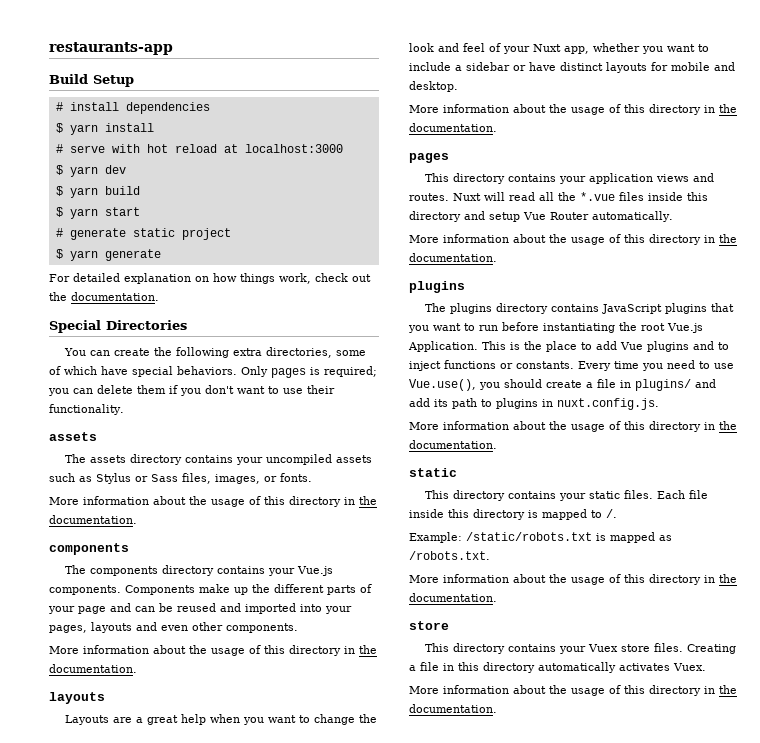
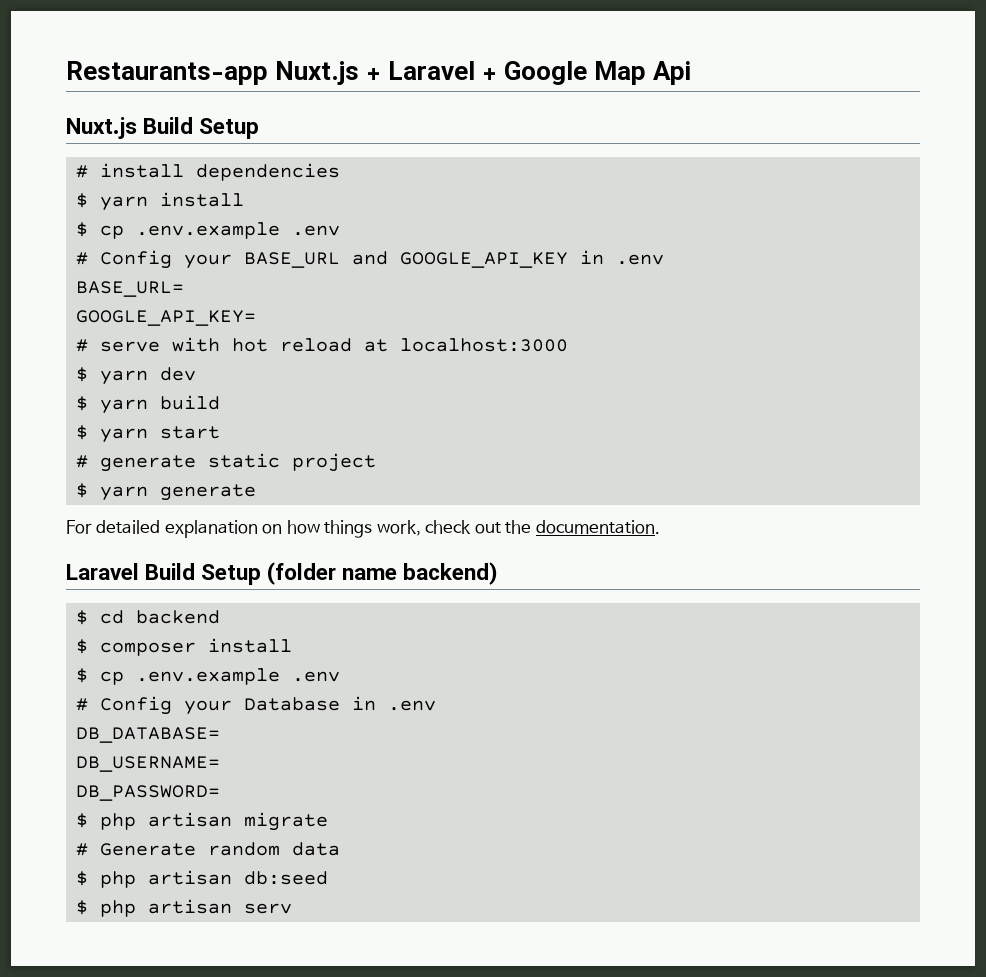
- restaurants-app
- Build Setup
+ Restaurants-app Nuxt.js + Laravel + Google Map Api
+ Nuxt.js Build Setup
  $ yarn install
+ $ cp .env.example .env
+ # Config your BASE_URL and GOOGLE_API_KEY in .env
+ BASE_URL=
+ GOOGLE_API_KEY=
- Special Directories
- You can create the following extra directories, some of which have special behaviors. Only pages is required; you can delete them if you don't want to use their functionality.
- assets
- The assets directory contains your uncompiled assets such as Stylus or Sass files, images, or fonts.
- More information about the usage of this directory in the documentation.
- components
- The components directory contains your Vue.js components. Components make up the different parts of your page and can be reused and imported into your pages, layouts and even other components.
- More information about the usage of this directory in the documentation.
- layouts
- Layouts are a great help when you want to change the look and feel of your Nuxt app, whether you want to include a sidebar or have distinct layouts for mobile and desktop.
- More information about the usage of this directory in the documentation.
- pages
- This directory contains your application views and routes. Nuxt will read all the *.vue files inside this directory and setup Vue Router automatically.
- More information about the usage of this directory in the documentation.
- plugins
- The plugins directory contains JavaScript plugins that you want to run before instantiating the root Vue.js Application. This is the place to add Vue plugins and to inject functions or constants. Every time you need to use Vue.use(), you should create a file in plugins/ and add its path to plugins in nuxt.config.js.
- More information about the usage of this directory in the documentation.
- static
- This directory contains your static files. Each file inside this directory is mapped to /.
- Example: /static/robots.txt is mapped as /robots.txt.
- More information about the usage of this directory in the documentation.
- store
- This directory contains your Vuex store files. Creating a file in this directory automatically activates Vuex.
- More information about the usage of this directory in the documentation.
+ Laravel Build Setup (folder name backend)
+ $ cd backend
+ $ composer install
+ $ cp .env.example .env
+ # Config your Database in .env
+ DB_DATABASE=
+ DB_USERNAME=
+ DB_PASSWORD=
+ $ php artisan migrate
+ # Generate random data
+ $ php artisan db:seed
+ $ php artisan serv

